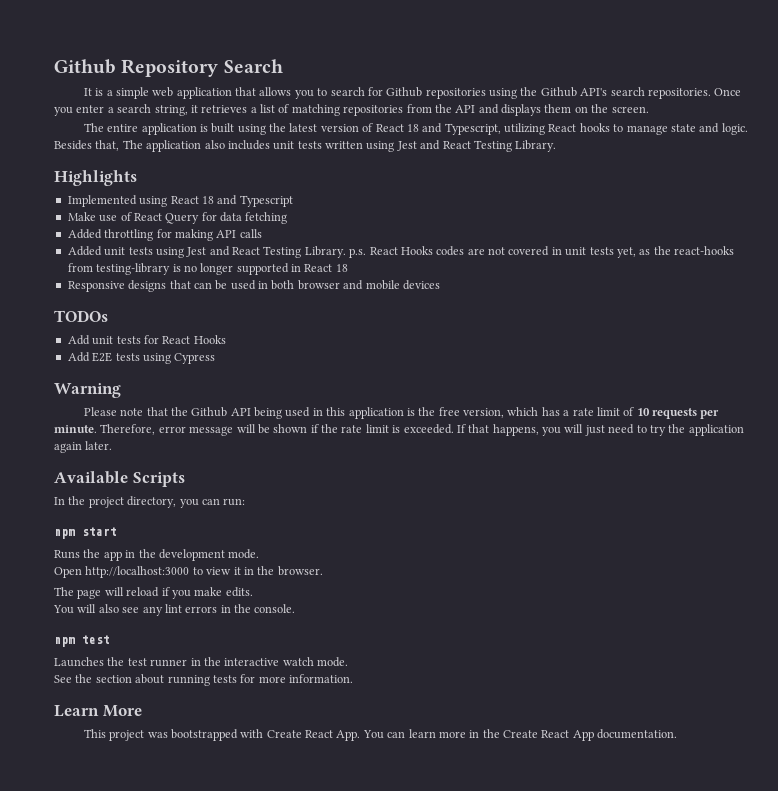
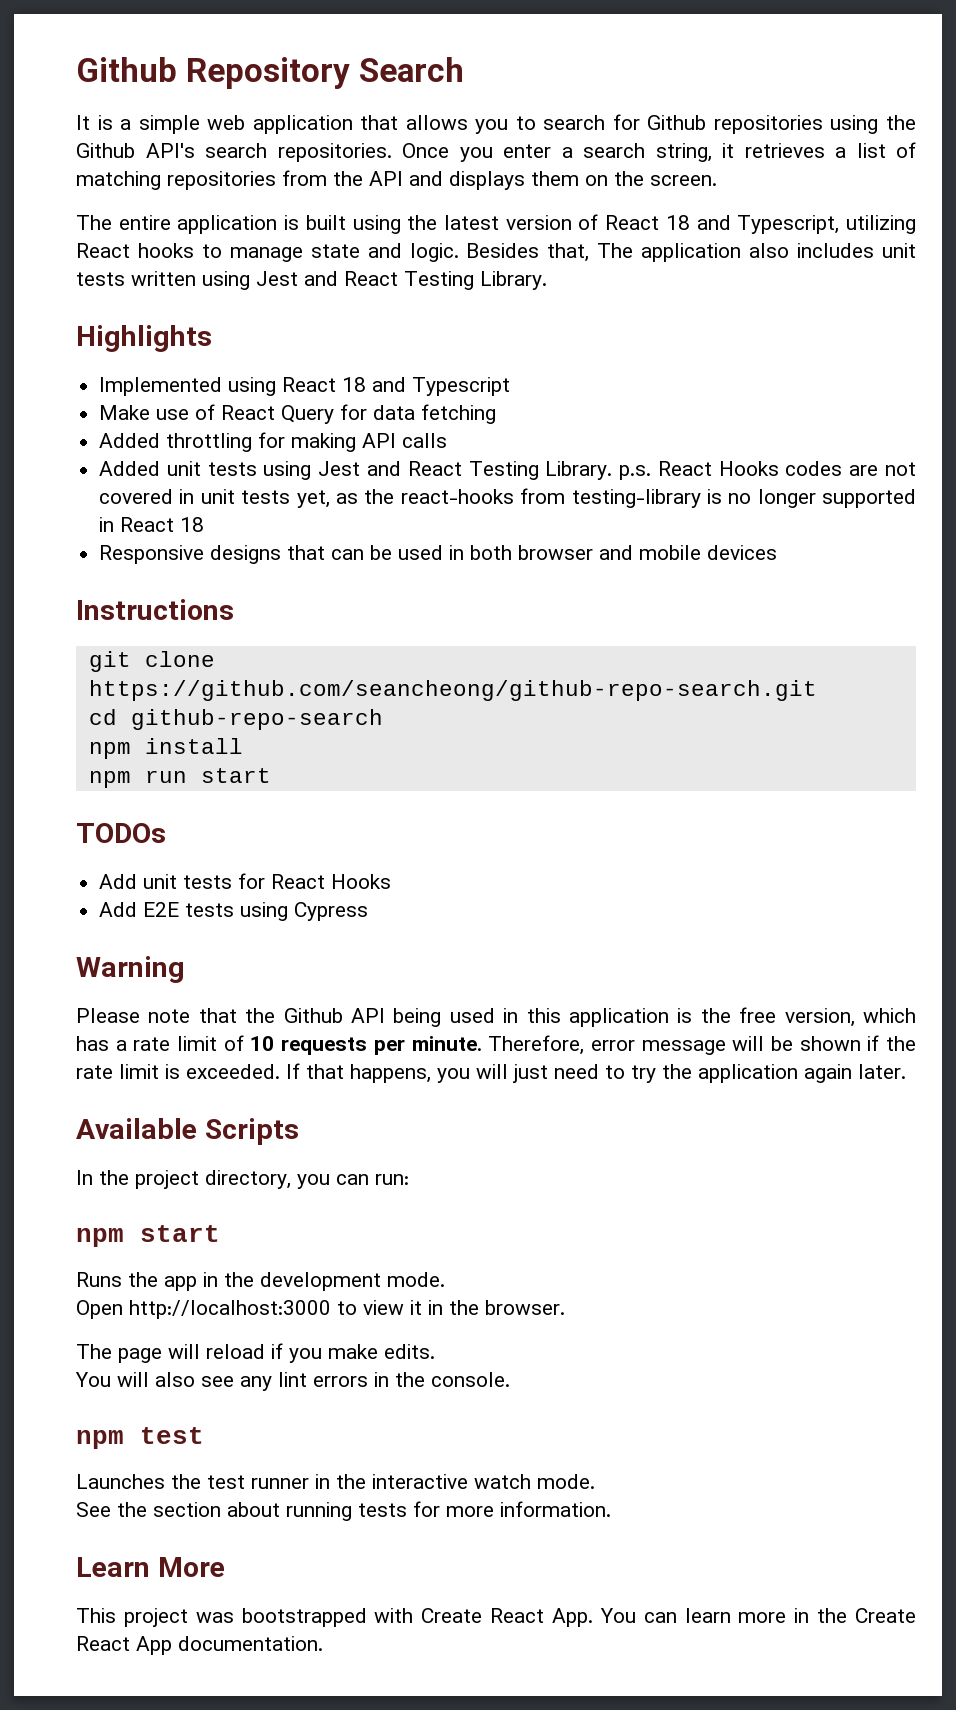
+ Instructions
+ git clone https://github.com/seancheong/github-repo-search.git
+ cd github-repo-search
+ npm install
+ npm run start

